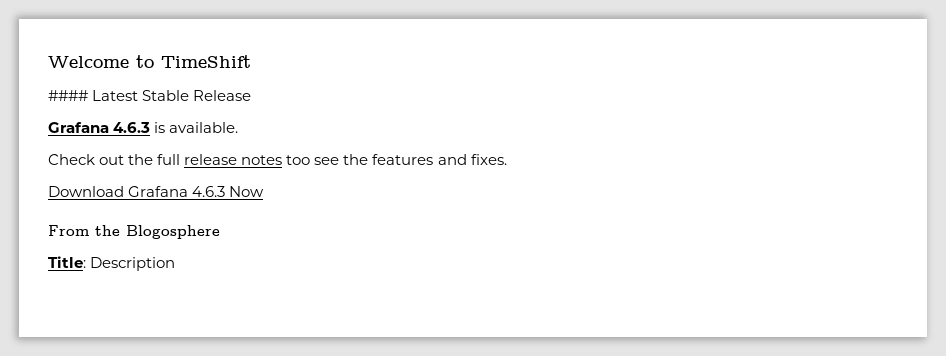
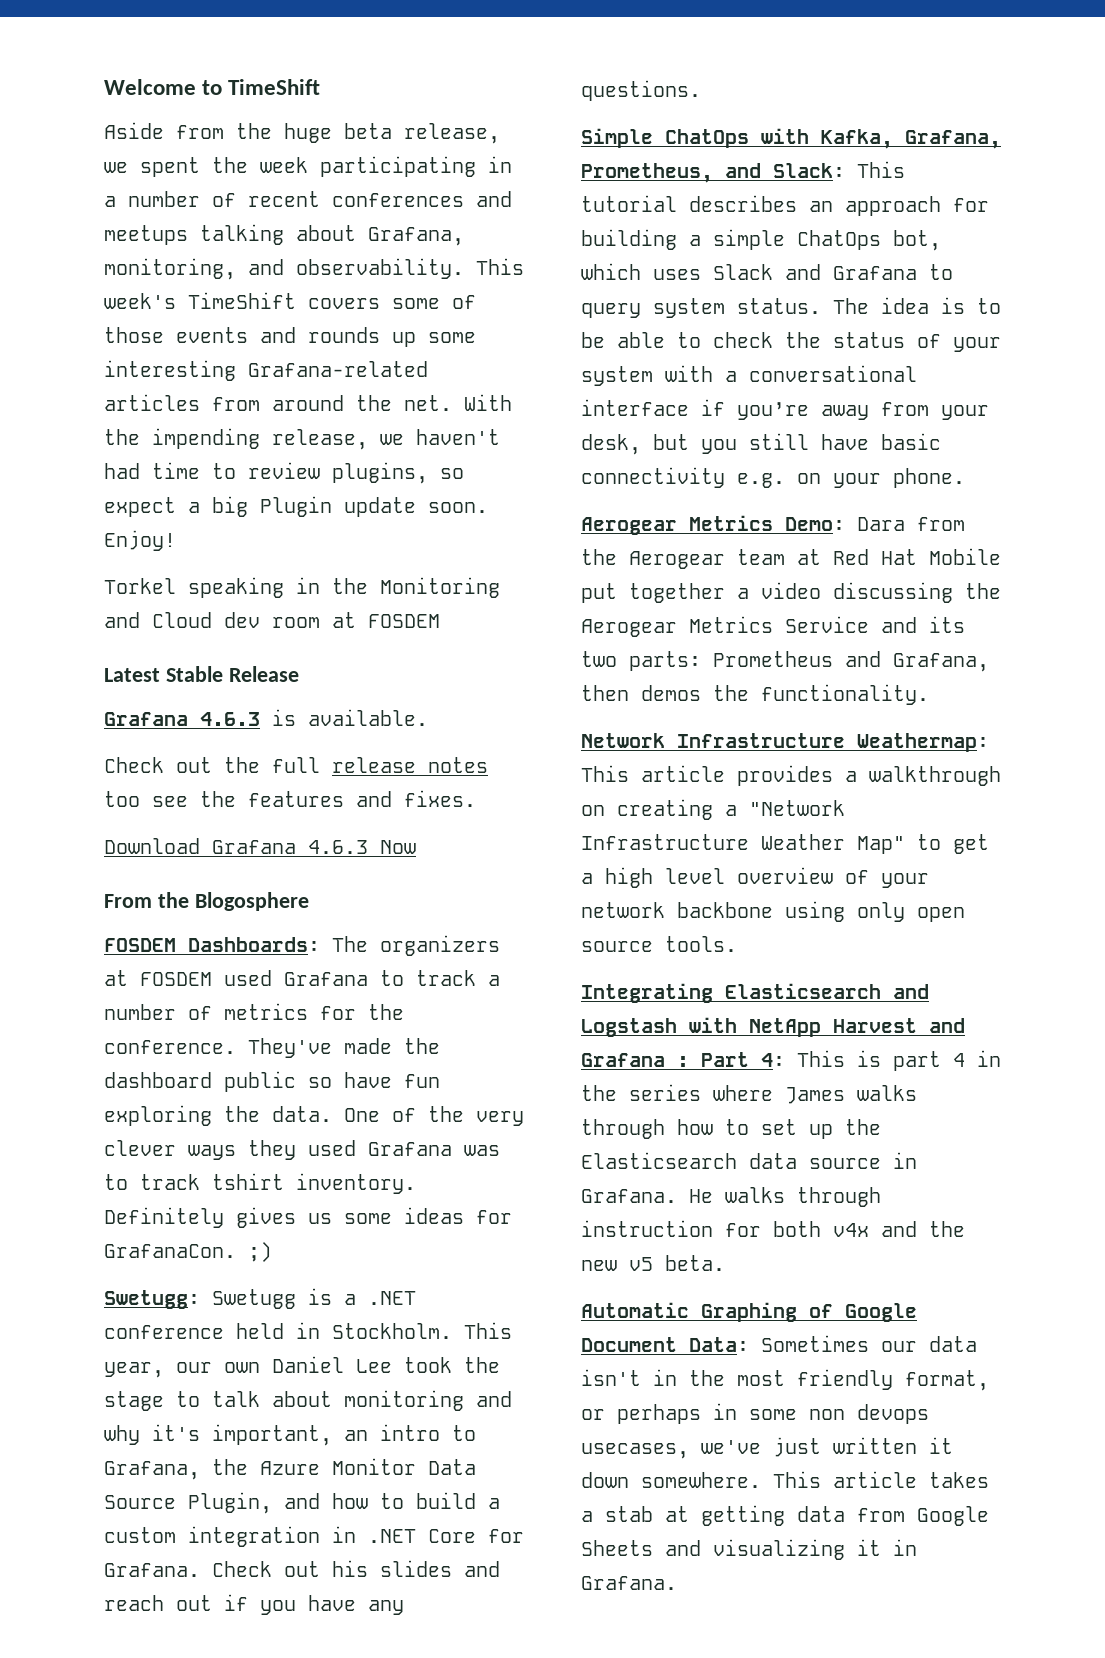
- #### Latest Stable Release
+ Aside from the huge beta release, we spent the week participating in a number of recent conferences and meetups talking about Grafana, monitoring, and observability. This week's TimeShift covers some of those events and rounds up some interesting Grafana-related articles from around the net. With the impending release, we haven't had time to review plugins, so expect a big Plugin update soon. Enjoy!
+ Torkel speaking in the Monitoring and Cloud dev room at FOSDEM
+ Latest Stable Release
- Title: Description
+ FOSDEM Dashboards: The organizers at FOSDEM used Grafana to track a number of metrics for the conference. They've made the dashboard public so have fun exploring the data. One of the very clever ways they used Grafana was to track tshirt inventory. Definitely gives us some ideas for GrafanaCon. ;)
+ Swetugg: Swetugg is a .NET conference held in Stockholm. This year, our own Daniel Lee took the stage to talk about monitoring and why it's important, an intro to Grafana, the Azure Monitor Data Source Plugin, and how to build a custom integration in .NET Core for Grafana. Check out his slides and reach out if you have any questions.
+ Simple ChatOps with Kafka, Grafana, Prometheus, and Slack: This tutorial describes an approach for building a simple ChatOps bot, which uses Slack and Grafana to query system status. The idea is to be able to check the status of your system with a conversational interface if you’re away from your desk, but you still have basic connectivity e.g. on your phone.
+ Aerogear Metrics Demo: Dara from the Aerogear team at Red Hat Mobile put together a video discussing the Aerogear Metrics Service and its two parts: Prometheus and Grafana, then demos the functionality.
+ Network Infrastructure Weathermap: This article provides a walkthrough on creating a "Network Infrastructure Weather Map" to get a high level overview of your network backbone using only open source tools.
+ Integrating Elasticsearch and Logstash with NetApp Harvest and Grafana : Part 4: This is part 4 in the series where James walks through how to set up the Elasticsearch data source in Grafana. He walks through instruction for both v4x and the new v5 beta.
+ Automatic Graphing of Google Document Data: Sometimes our data isn't in the most friendly format, or perhaps in some non devops usecases, we've just written it down somewhere. This article takes a stab at getting data from Google Sheets and visualizing it in Grafana.

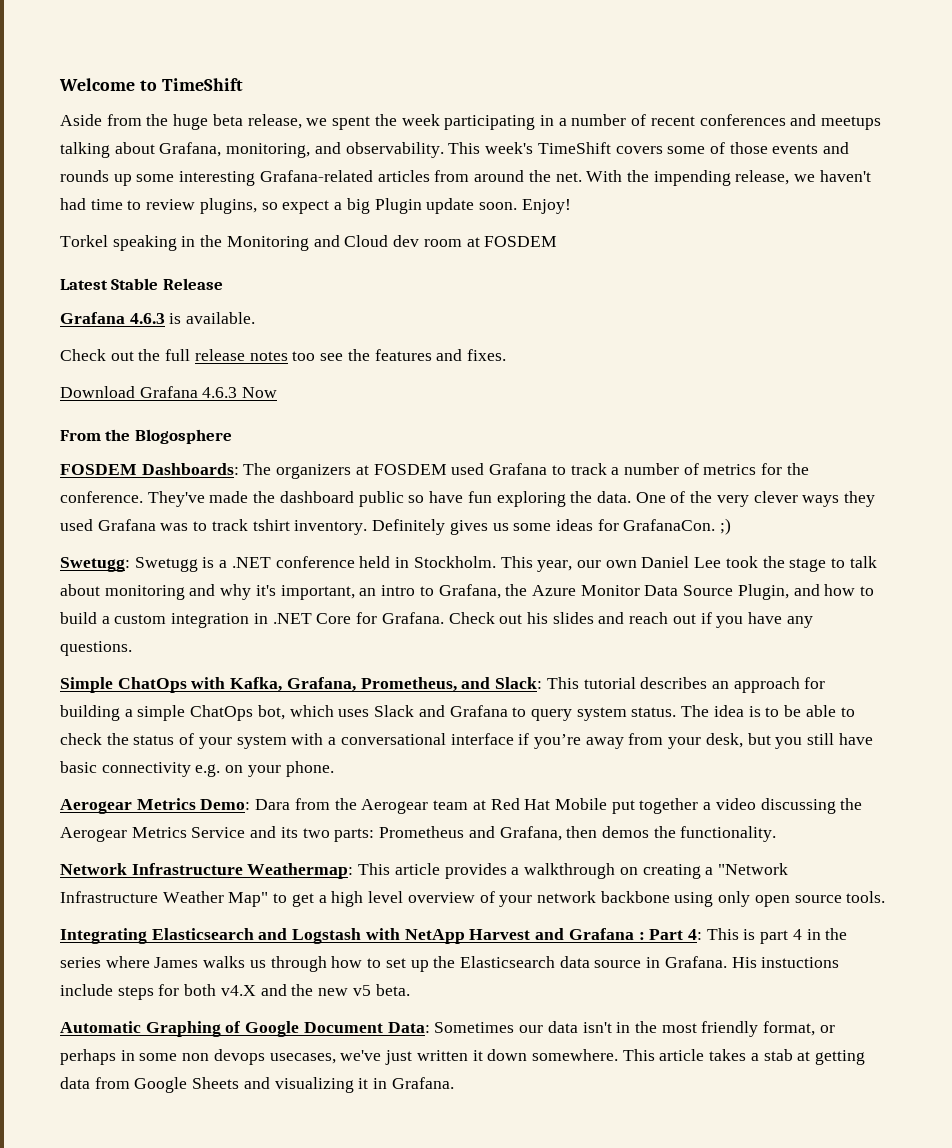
- Integrating Elasticsearch and Logstash with NetApp Harvest and Grafana : Part 4: This is part 4 in the series where James walks through how to set up the Elasticsearch data source in Grafana.
+ Integrating Elasticsearch and Logstash with NetApp Harvest and Grafana : Part 4: This is part 4 in the series where James walks us through how to set up the Elasticsearch data source in Grafana.
- He walks through instruction for both v4x and the new v5 beta.
+ His instuctions include steps for both v4.X and the new v5 beta.

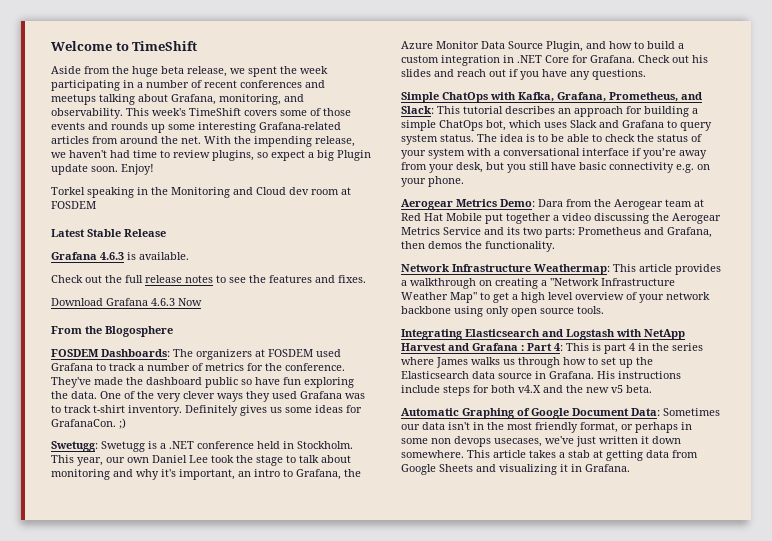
- Check out the full release notes too see the features and fixes.
+ Check out the full release notes to see the features and fixes.
- One of the very clever ways they used Grafana was to track tshirt inventory.
+ One of the very clever ways they used Grafana was to track t-shirt inventory.
- His instuctions include steps for both v4.X and the new v5 beta.
+ His instructions include steps for both v4.X and the new v5 beta.

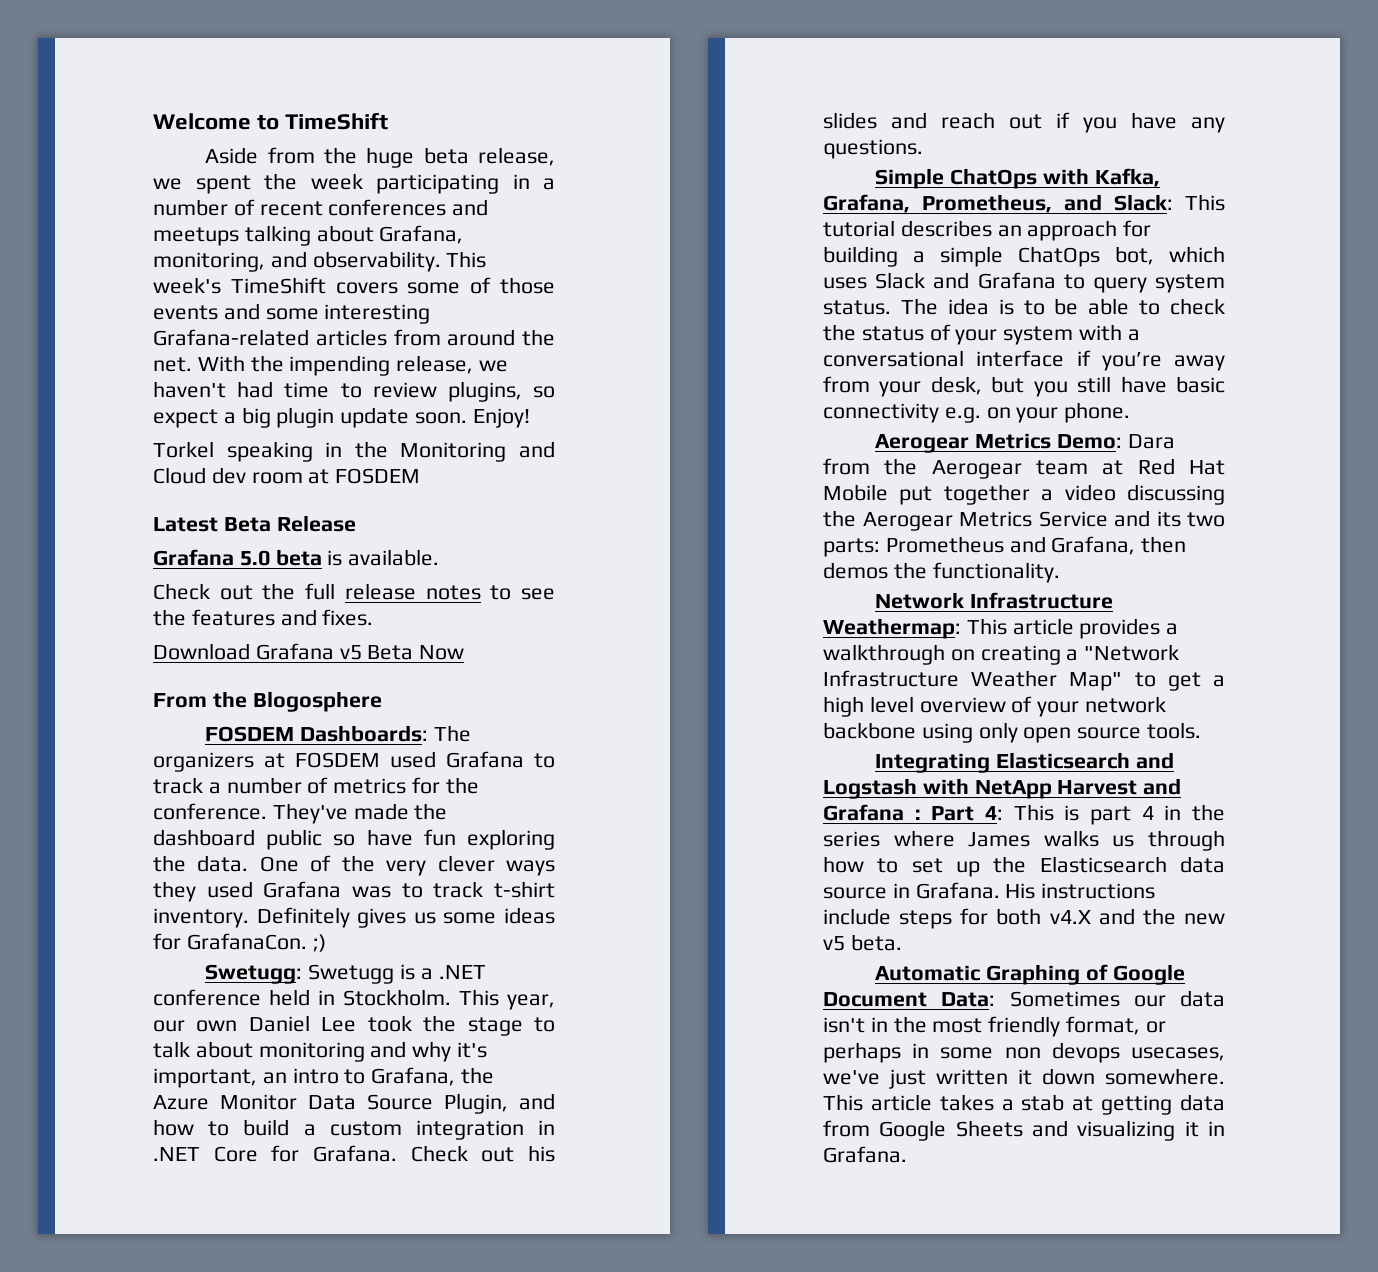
- This week's TimeShift covers some of those events and rounds up some interesting Grafana-related articles from around the net.
+ This week's TimeShift covers some of those events and some interesting Grafana-related articles from around the net.
- With the impending release, we haven't had time to review plugins, so expect a big Plugin update soon.
+ With the impending release, we haven't had time to review plugins, so expect a big plugin update soon.
- Latest Stable Release
+ Latest Beta Release
- Grafana 4.6.3 is available.
+ Grafana 5.0 beta is available.
- Download Grafana 4.6.3 Now
+ Download Grafana v5 Beta Now

